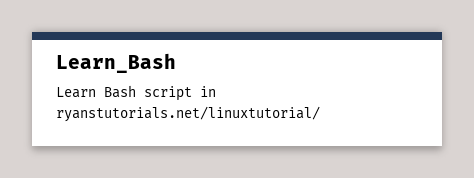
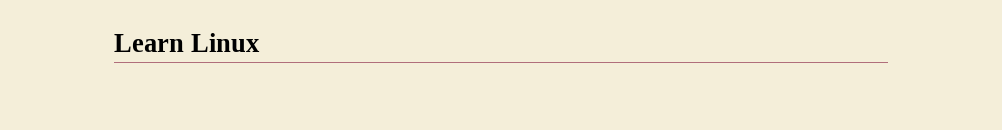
- Learn_Bash
- Learn Bash script in ryanstutorials.net/linuxtutorial/
+ Learn Linux

